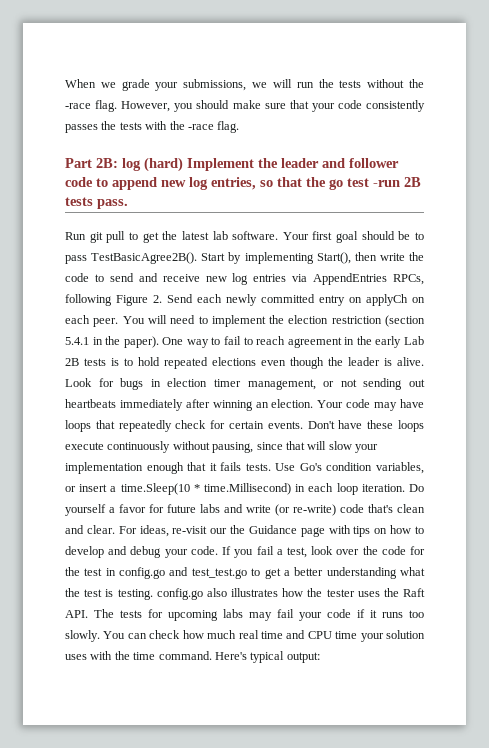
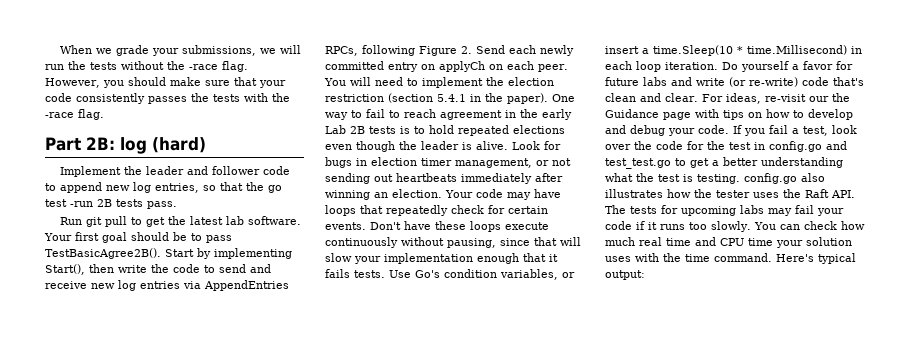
- Part 2B: log (hard) Implement the leader and follower code to append new log entries, so that the go test -run 2B tests pass.
+ Part 2B: log (hard)
+ Implement the leader and follower code to append new log entries, so that the go test -run 2B tests pass.

